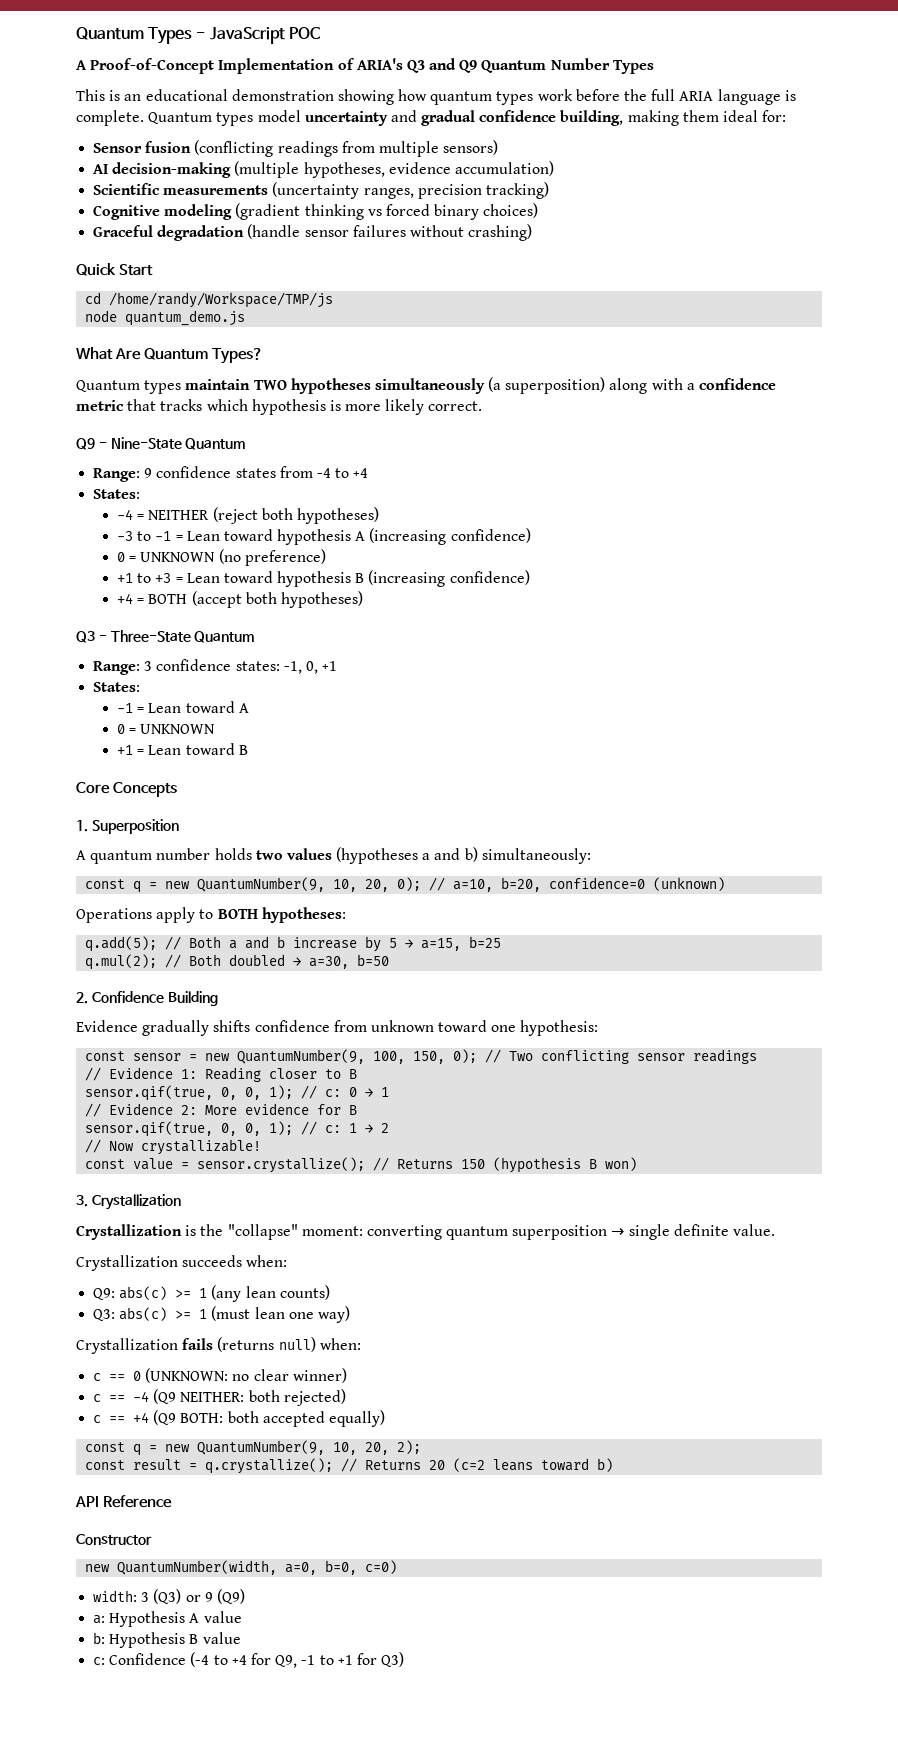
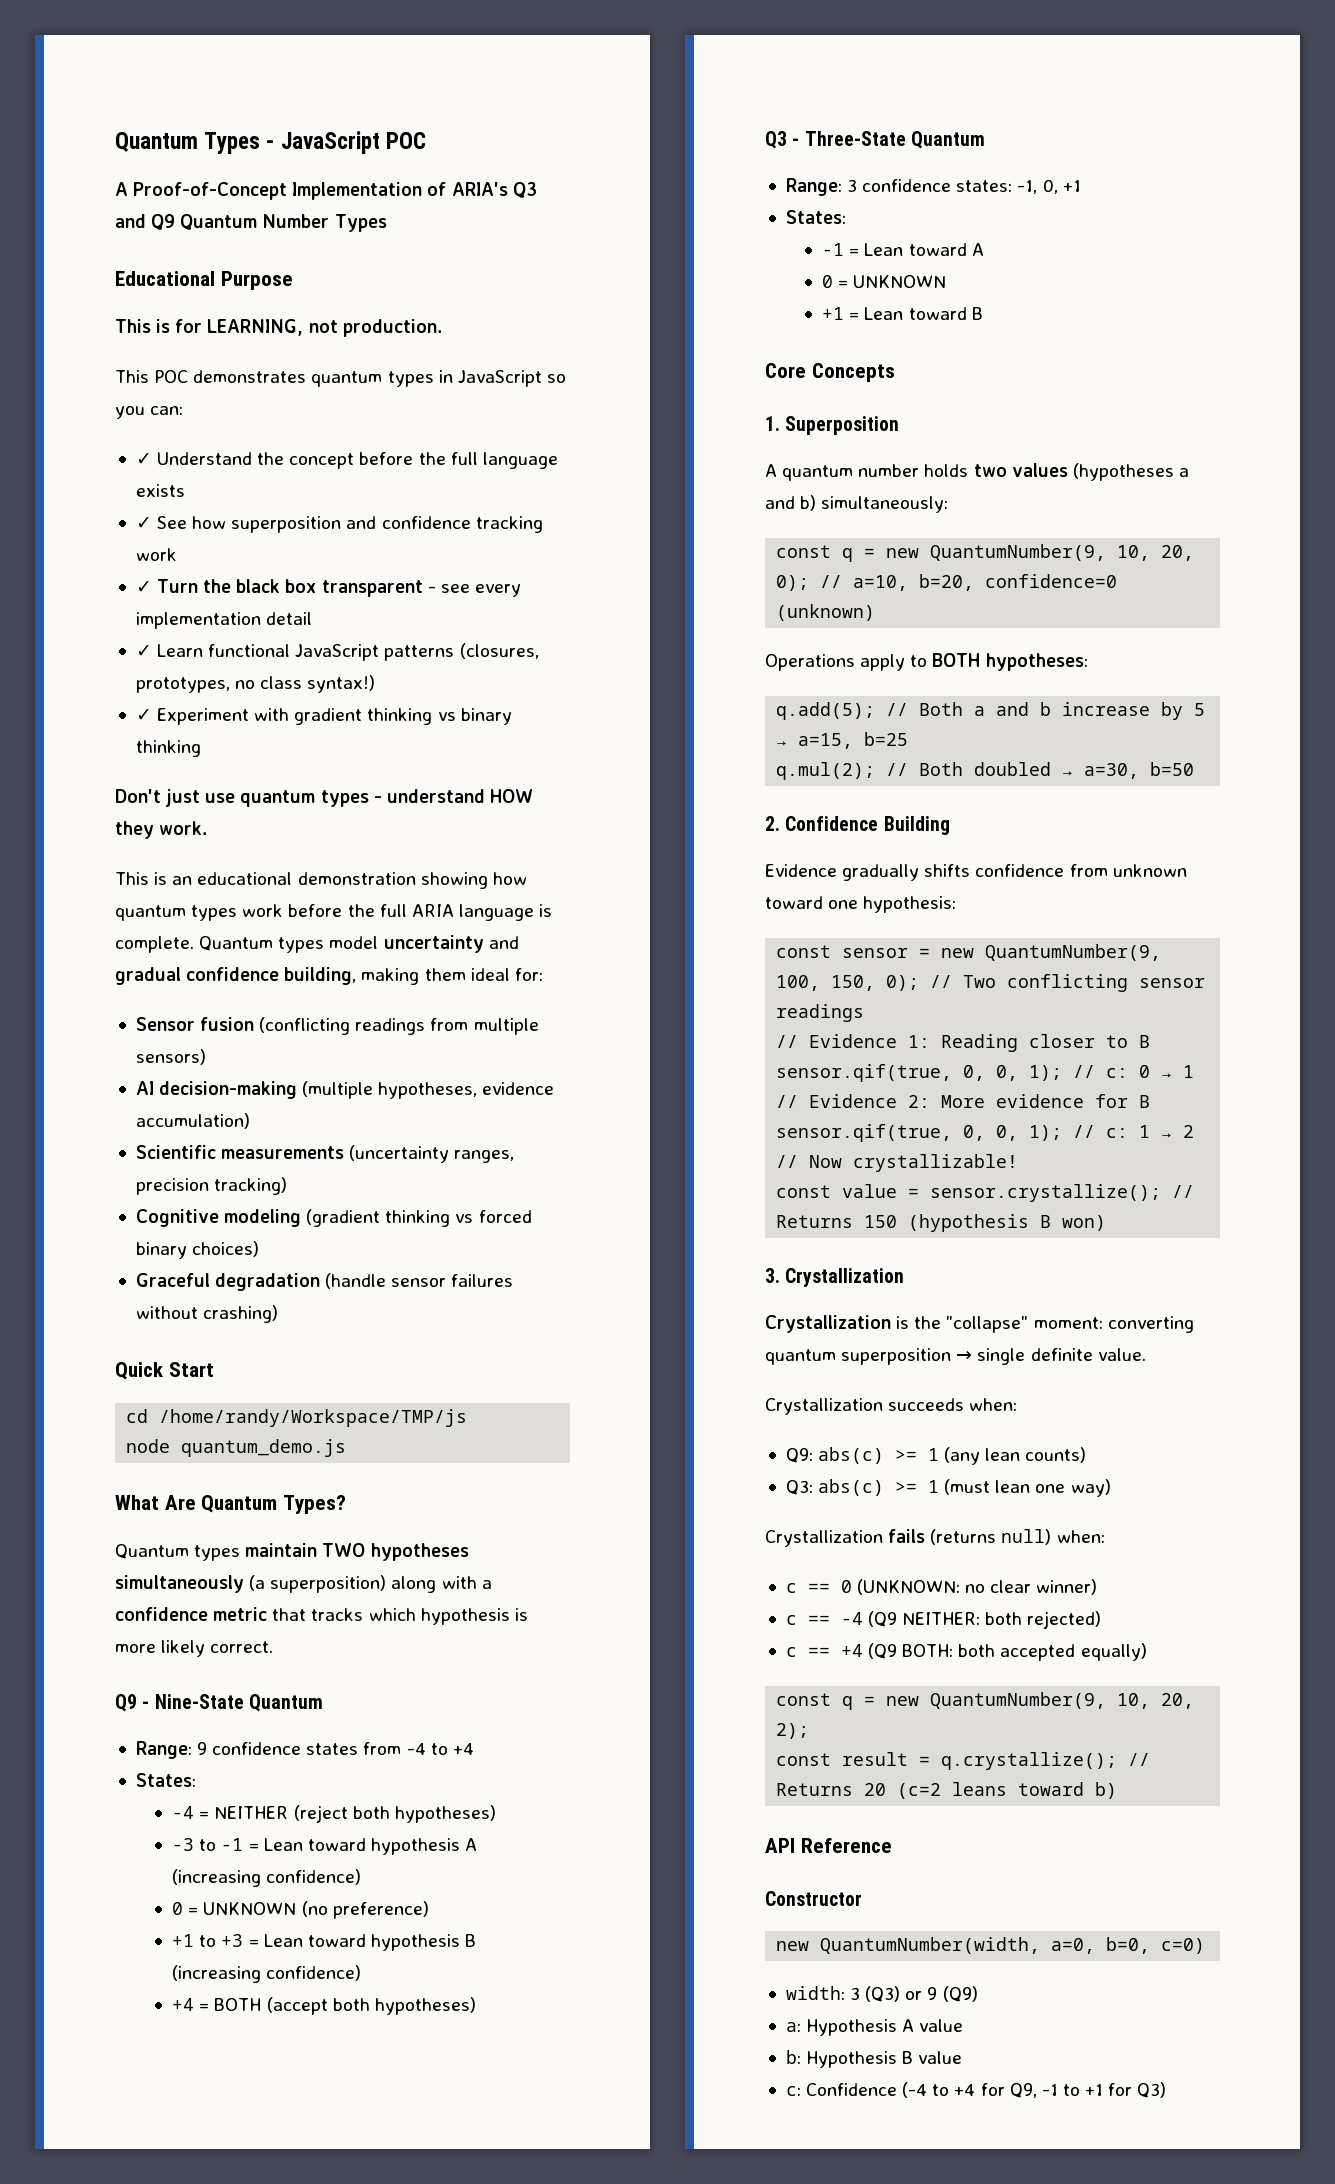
+ Educational Purpose
+ This is for LEARNING, not production.
+ This POC demonstrates quantum types in JavaScript so you can:
+ ✓ Understand the concept before the full language exists
+ ✓ See how superposition and confidence tracking work
+ ✓ Turn the black box transparent - see every implementation detail
+ ✓ Learn functional JavaScript patterns (closures, prototypes, no class syntax!)
+ ✓ Experiment with gradient thinking vs binary thinking
+ Don't just use quantum types - understand HOW they work.

